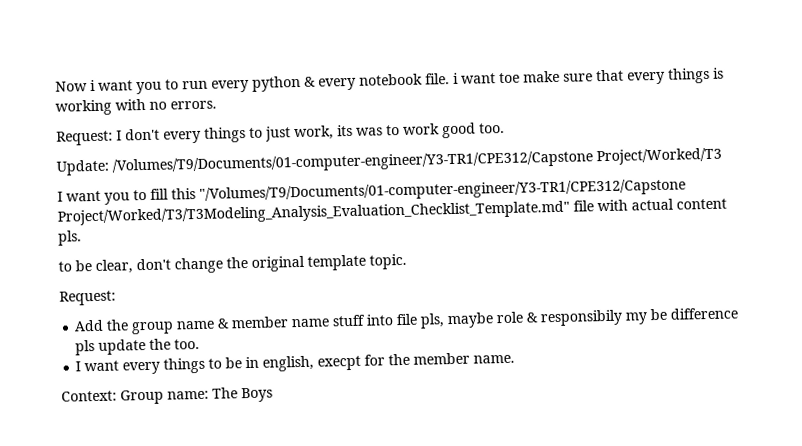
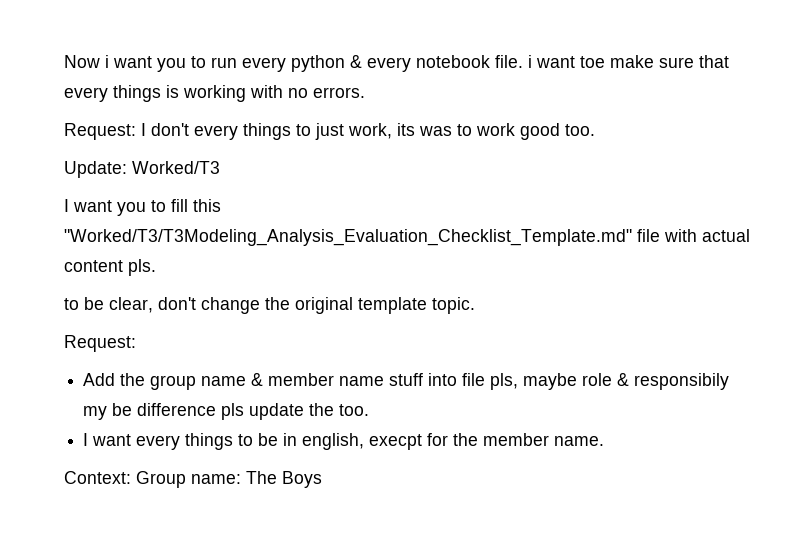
- Update: /Volumes/T9/Documents/01-computer-engineer/Y3-TR1/CPE312/Capstone Project/Worked/T3
+ Update: Worked/T3
- I want you to fill this "/Volumes/T9/Documents/01-computer-engineer/Y3-TR1/CPE312/Capstone Project/Worked/T3/T3Modeling_Analysis_Evaluation_Checklist_Template.md" file with actual content pls.
+ I want you to fill this "Worked/T3/T3Modeling_Analysis_Evaluation_Checklist_Template.md" file with actual content pls.

